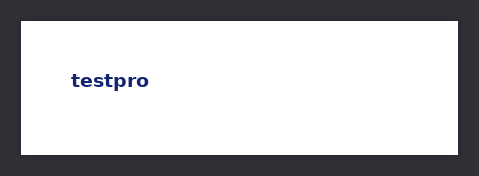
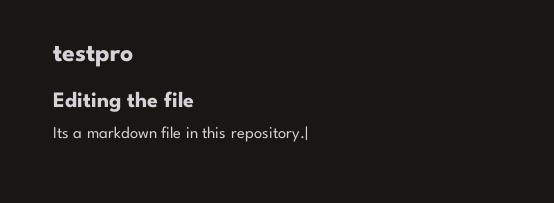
+ Editing the file
+ Its a markdown file in this repository.|

